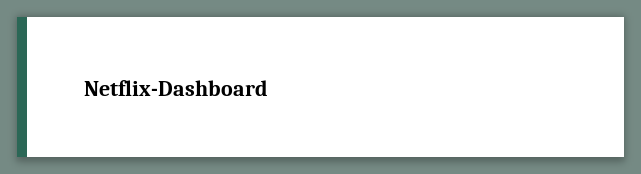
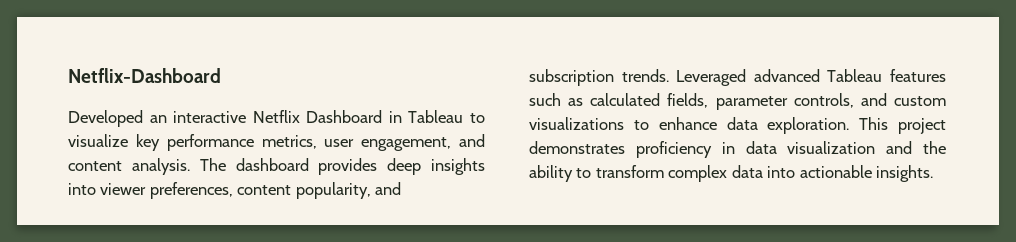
+ Developed an interactive Netflix Dashboard in Tableau to visualize key performance metrics, user engagement, and content analysis. The dashboard provides deep insights into viewer preferences, content popularity, and subscription trends. Leveraged advanced Tableau features such as calculated fields, parameter controls, and custom visualizations to enhance data exploration. This project demonstrates proficiency in data visualization and the ability to transform complex data into actionable insights.

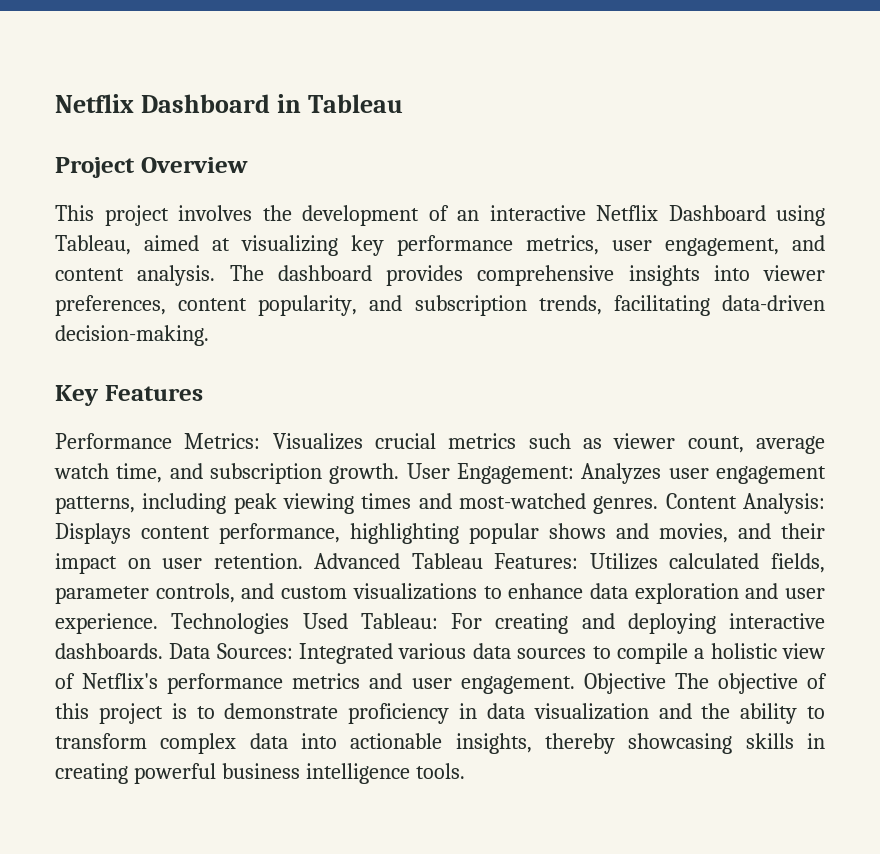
- Netflix-Dashboard
- Developed an interactive Netflix Dashboard in Tableau to visualize key performance metrics, user engagement, and content analysis.
+ Netflix Dashboard in Tableau
+ Project Overview
+ This project involves the development of an interactive Netflix Dashboard using Tableau, aimed at visualizing key performance metrics, user engagement, and content analysis.
- The dashboard provides deep insights into viewer preferences, content popularity, and subscription trends. Leveraged advanced Tableau features such as calculated fields, parameter controls, and custom visualizations to enhance data exploration. This project demonstrates proficiency in data visualization and the ability to transform complex data into actionable insights.
+ The dashboard provides comprehensive insights into viewer preferences, content popularity, and subscription trends, facilitating data-driven decision-making.
+ Key Features
+ Performance Metrics: Visualizes crucial metrics such as viewer count, average watch time, and subscription growth. User Engagement: Analyzes user engagement patterns, including peak viewing times and most-watched genres. Content Analysis: Displays content performance, highlighting popular shows and movies, and their impact on user retention. Advanced Tableau Features: Utilizes calculated fields, parameter controls, and custom visualizations to enhance data exploration and user experience. Technologies Used Tableau: For creating and deploying interactive dashboards. Data Sources: Integrated various data sources to compile a holistic view of Netflix's performance metrics and user engagement. Objective The objective of this project is to demonstrate proficiency in data visualization and the ability to transform complex data into actionable insights, thereby showcasing skills in creating powerful business intelligence tools.

